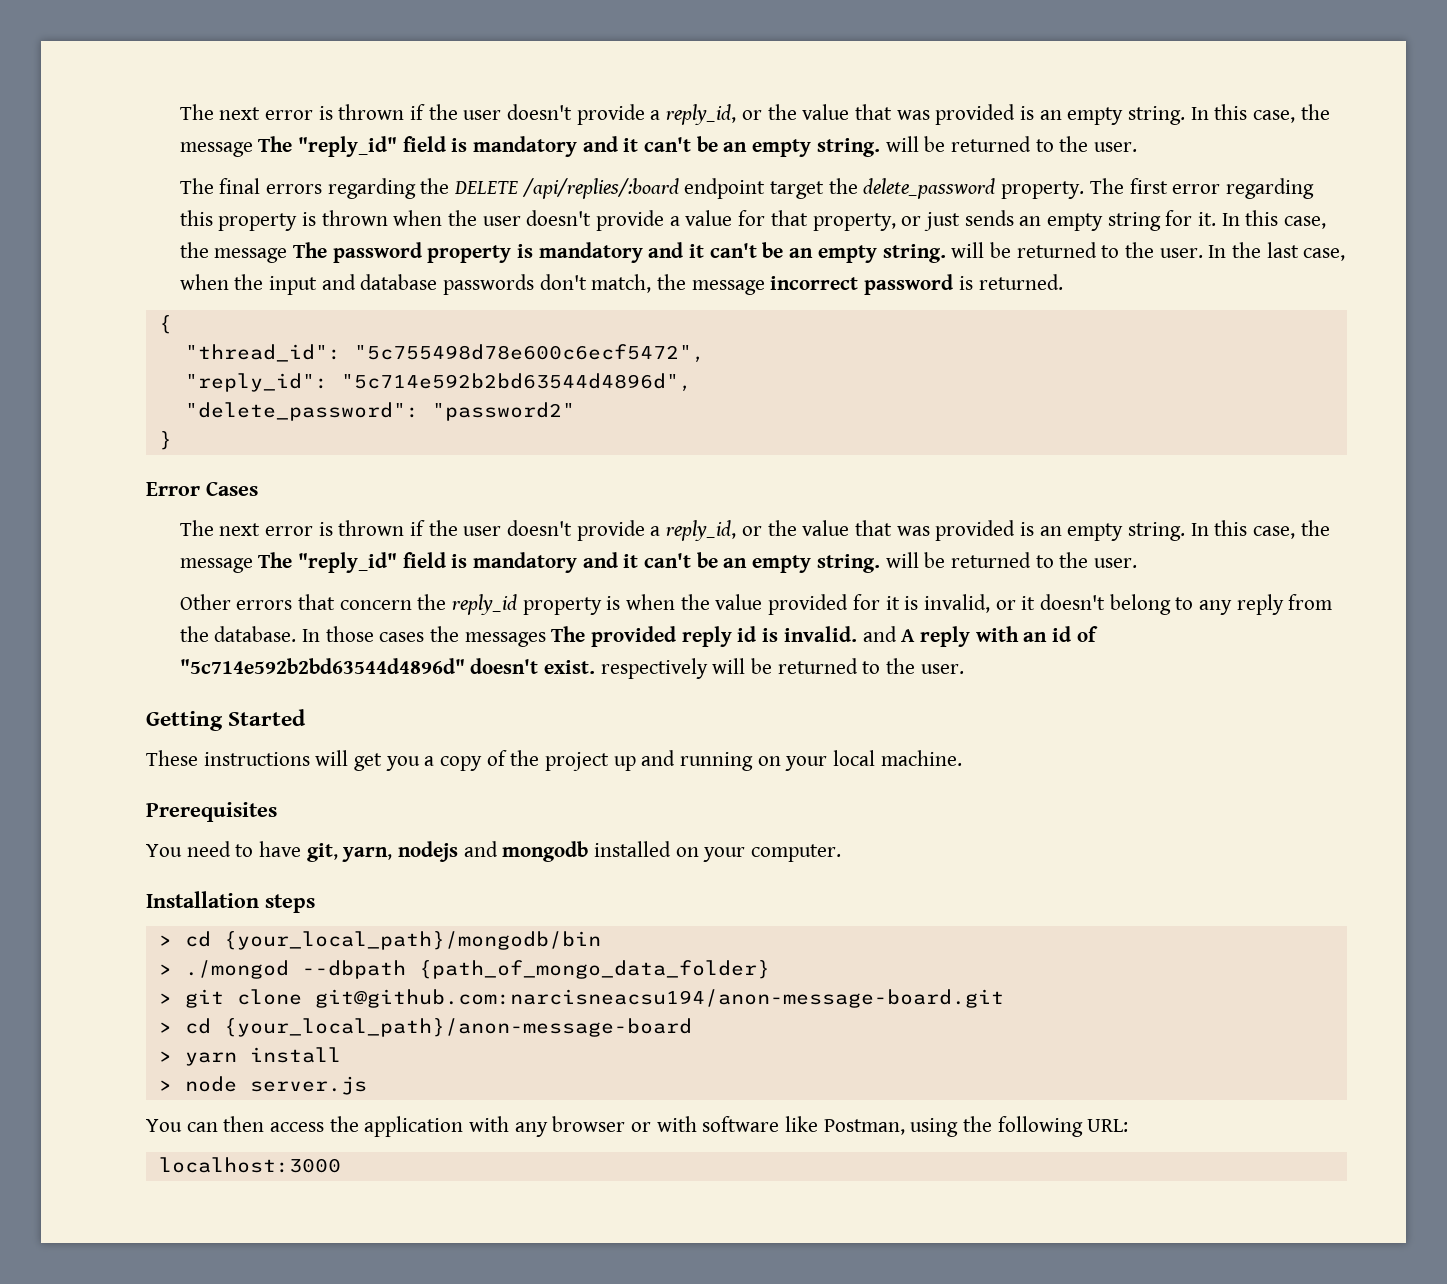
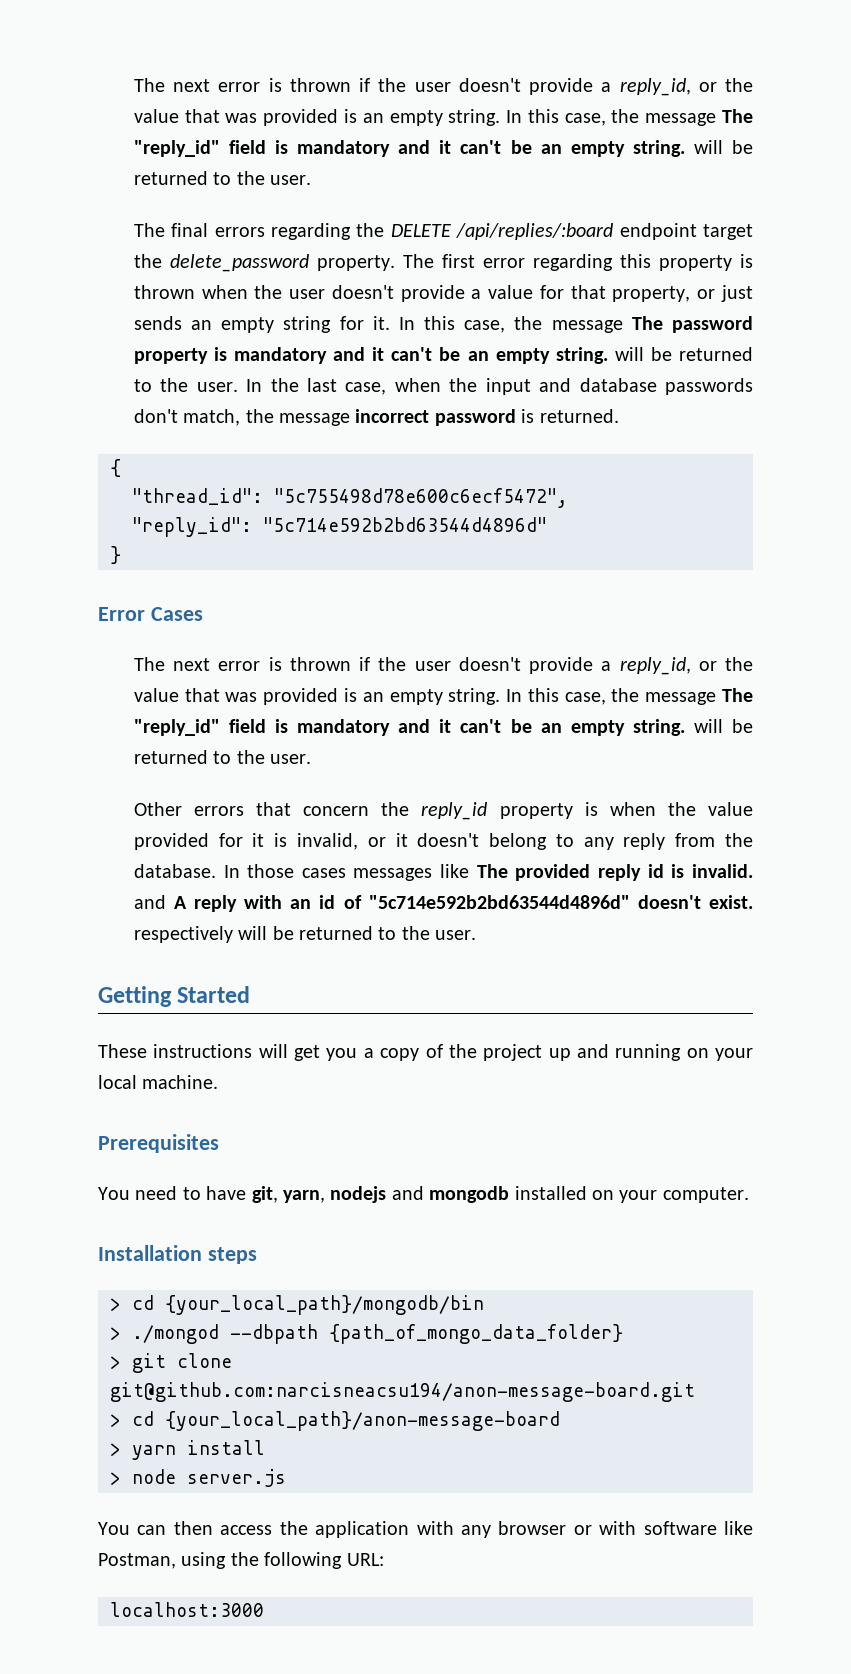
- "reply_id": "5c714e592b2bd63544d4896d",
- "delete_password": "password2"
+ "reply_id": "5c714e592b2bd63544d4896d"
- In those cases the messages The provided reply id is invalid. and A reply with an id of "5c714e592b2bd63544d4896d" doesn't exist. respectively will be returned to the user.
+ In those cases messages like The provided reply id is invalid. and A reply with an id of "5c714e592b2bd63544d4896d" doesn't exist. respectively will be returned to the user.

